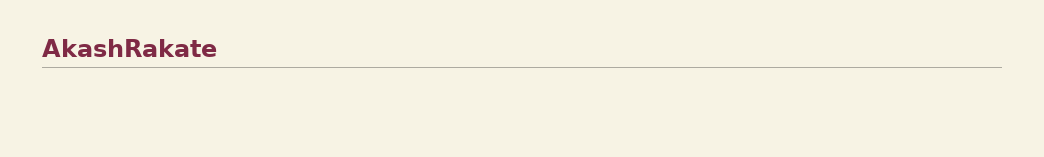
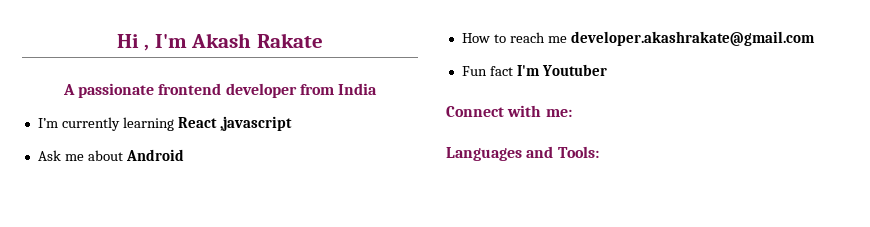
- AkashRakate
+ Hi , I'm Akash Rakate
+ A passionate frontend developer from India
+ I’m currently learning React ,javascript
+ Ask me about Android
+ How to reach me developer.akashrakate@gmail.com
+ Fun fact I'm Youtuber
+ Connect with me:
+ Languages and Tools:

